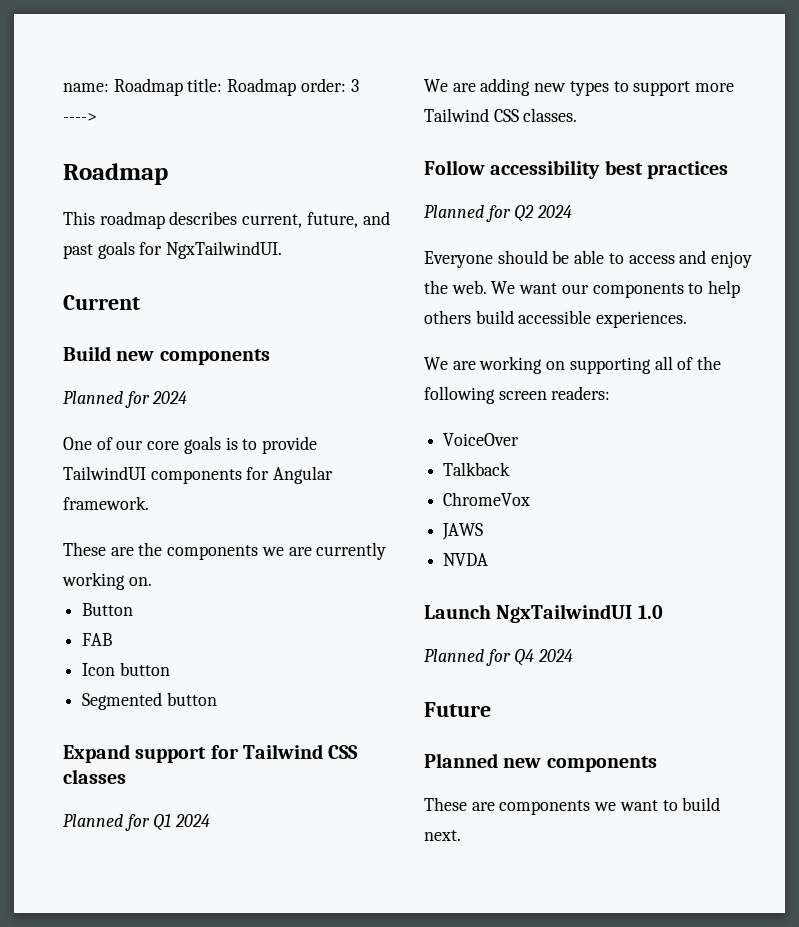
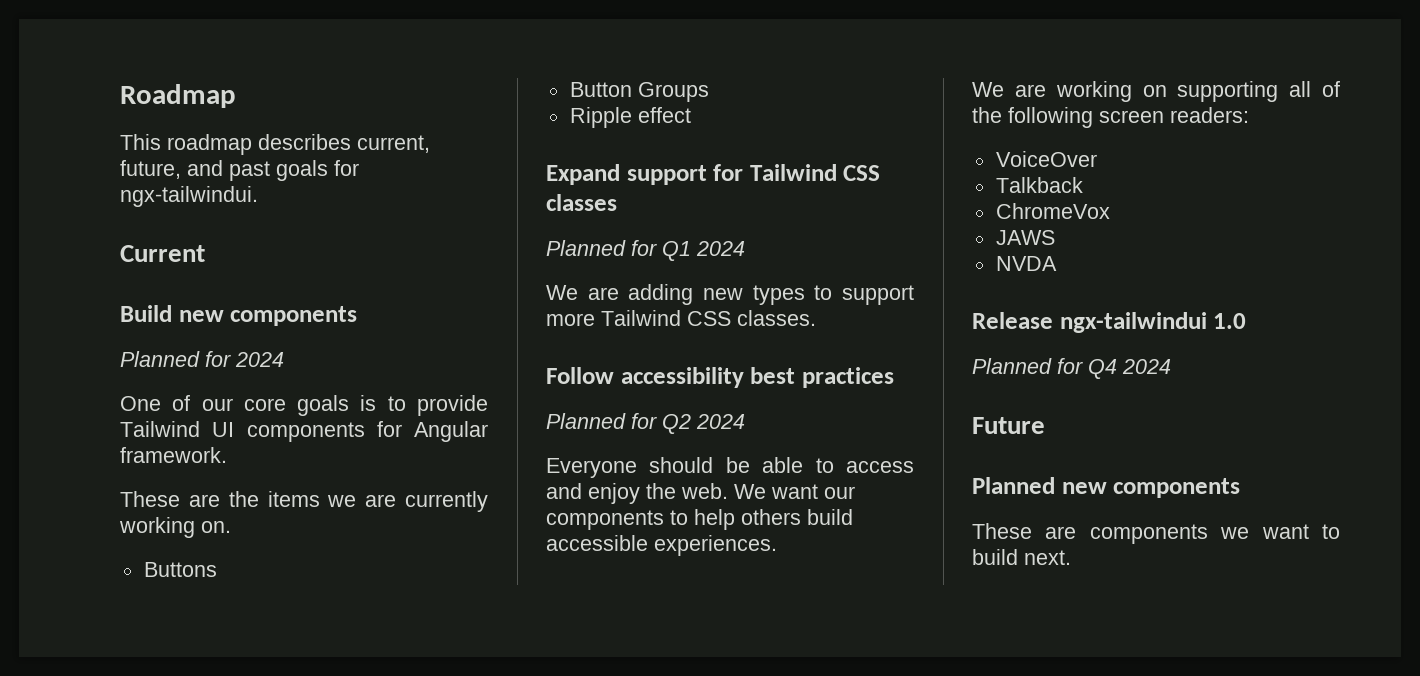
- name: Roadmap title: Roadmap order: 3 ---->
- This roadmap describes current, future, and past goals for NgxTailwindUI.
+ This roadmap describes current, future, and past goals for ngx-tailwindui.
- One of our core goals is to provide TailwindUI components for Angular framework.
+ One of our core goals is to provide Tailwind UI components for Angular framework.
- These are the components we are currently working on.
+ These are the items we are currently working on.
+ Buttons
- Button
- FAB
- Icon button
- Segmented button
+ Button Groups
+ Ripple effect
- Launch NgxTailwindUI 1.0
+ Release ngx-tailwindui 1.0

